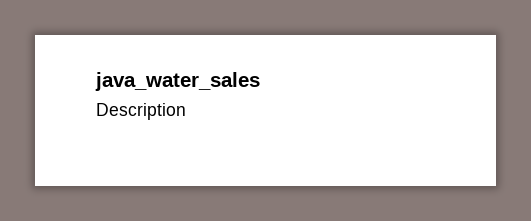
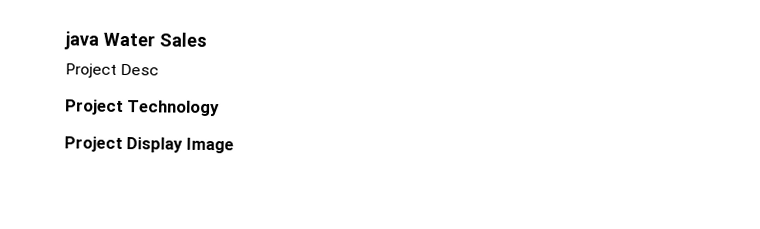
- java_water_sales
- Description
+ java Water Sales
+ Project Desc
+ Project Technology
+ Project Display Image

